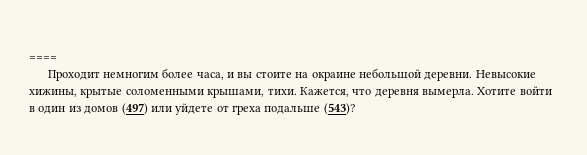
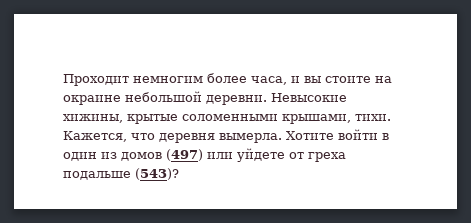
- ====

